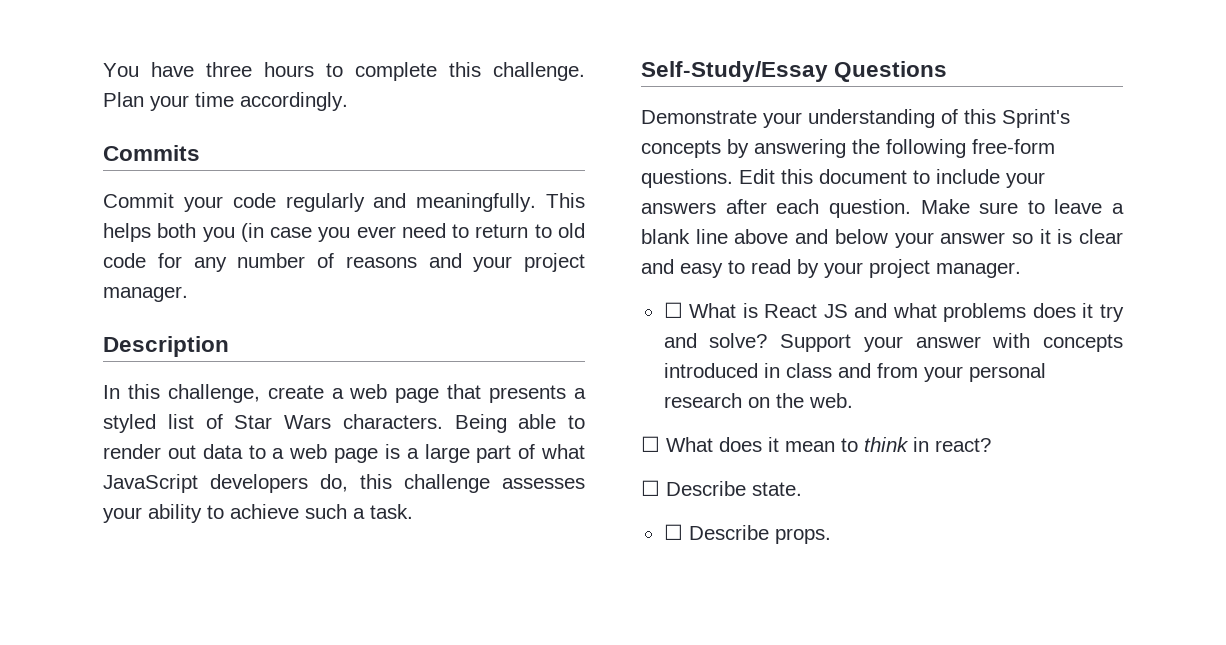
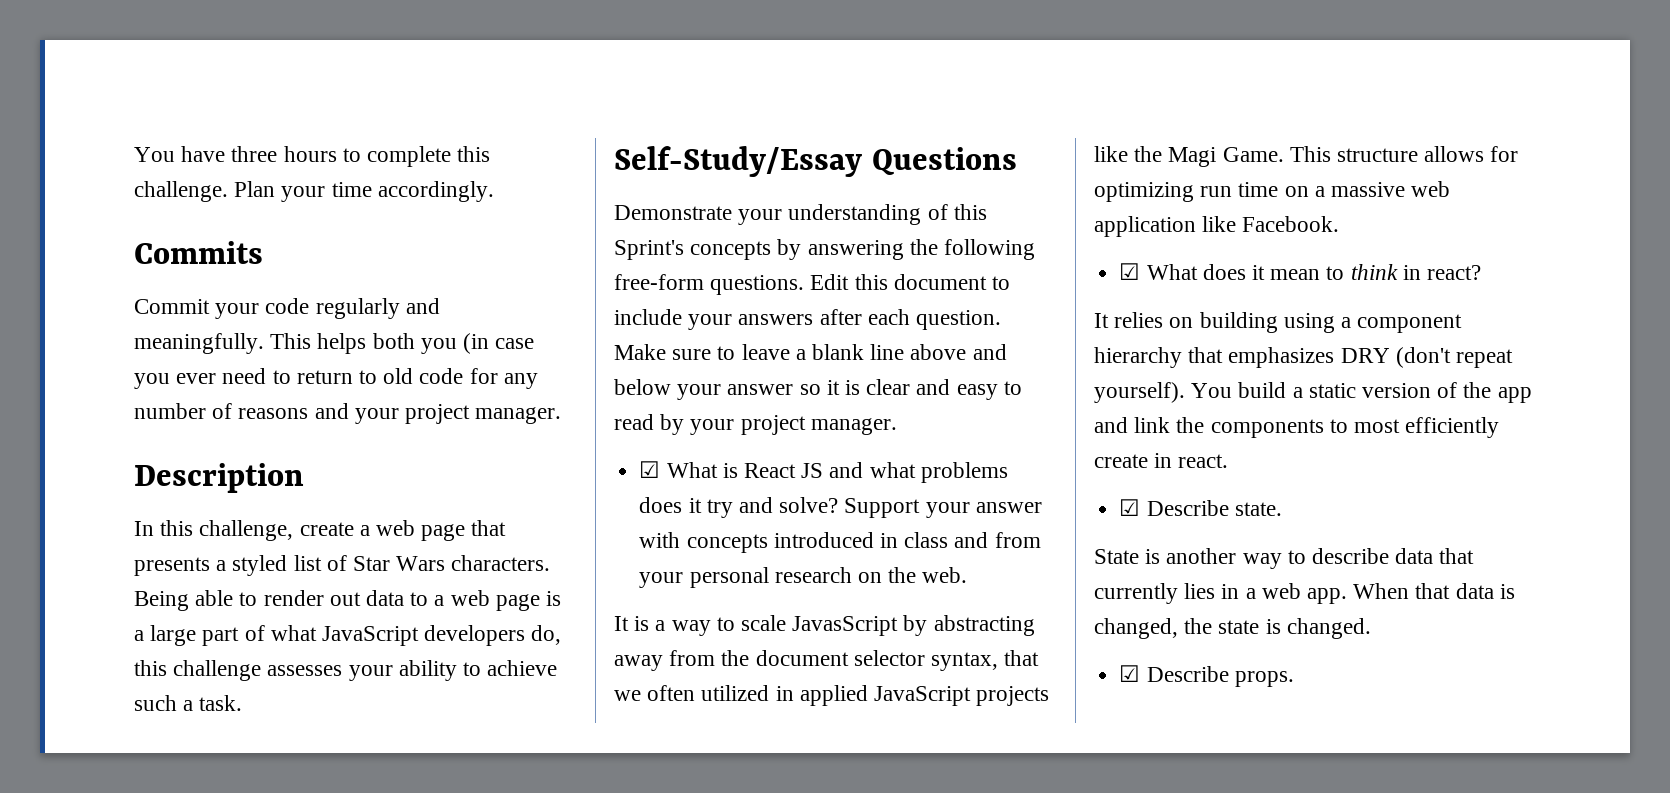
- ☐ What is React JS and what problems does it try and solve?
+ ☑ What is React JS and what problems does it try and solve?
- ☐ What does it mean to think in react?
+ It is a way to scale JavasScript by abstracting away from the document selector syntax, that we often utilized in applied JavaScript projects like the Magi Game. This structure allows for optimizing run time on a massive web application like Facebook.
+ ☑ What does it mean to think in react?
- ☐ Describe state.
- ☐ Describe props.
+ It relies on building using a component hierarchy that emphasizes DRY (don't repeat yourself). You build a static version of the app and link the components to most efficiently create in react.
+ ☑ Describe state.
+ State is another way to describe data that currently lies in a web app. When that data is changed, the state is changed.
+ ☑ Describe props.

